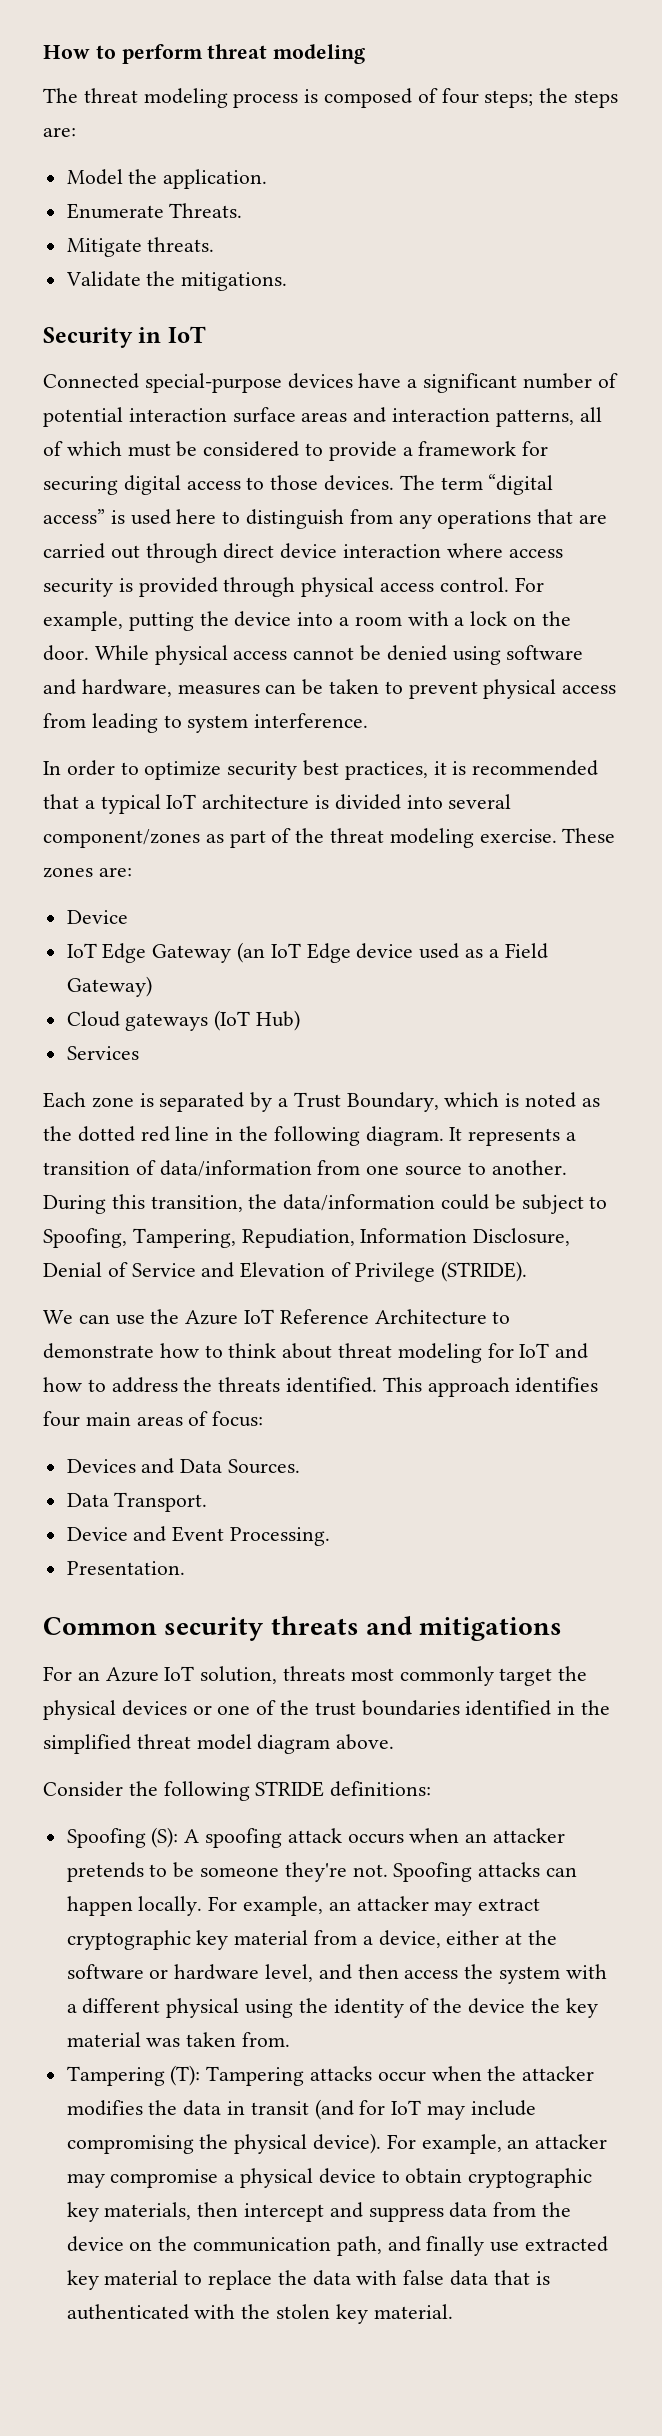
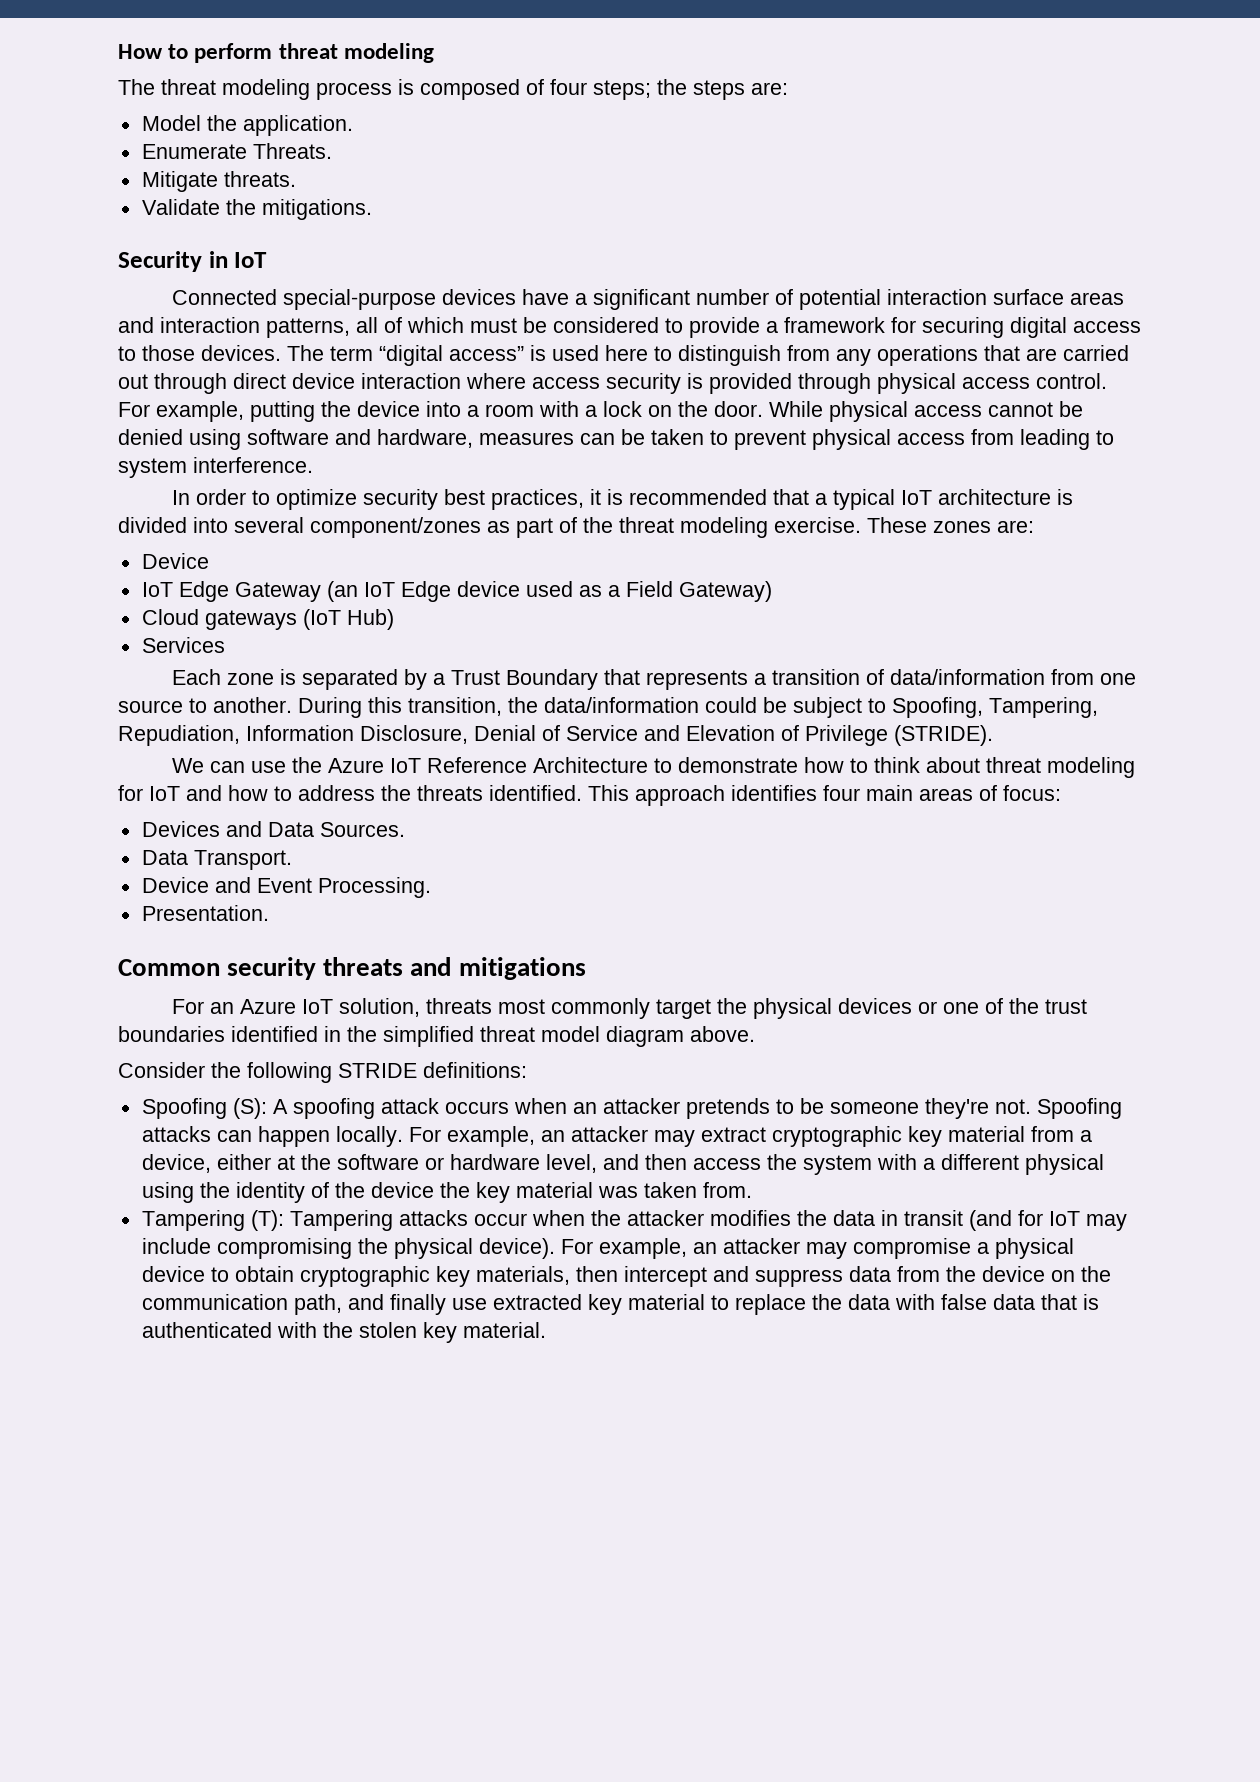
- Each zone is separated by a Trust Boundary, which is noted as the dotted red line in the following diagram. It represents a transition of data/information from one source to another.
+ Each zone is separated by a Trust Boundary that represents a transition of data/information from one source to another.

